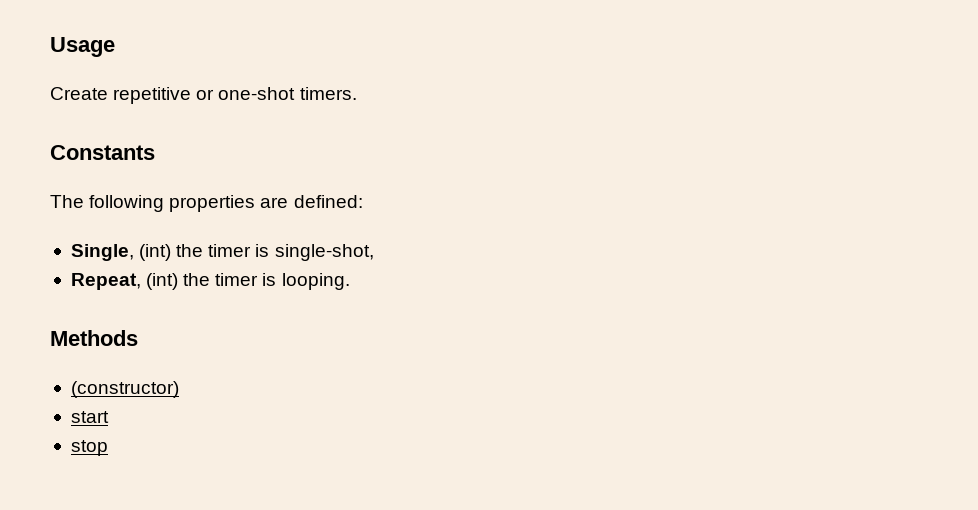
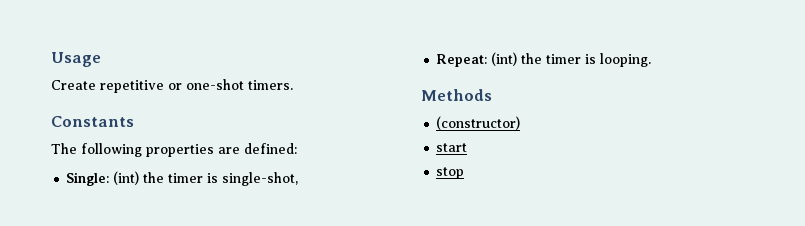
- Single, (int) the timer is single-shot,
+ Single: (int) the timer is single-shot,
- Repeat, (int) the timer is looping.
+ Repeat: (int) the timer is looping.

